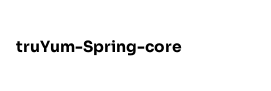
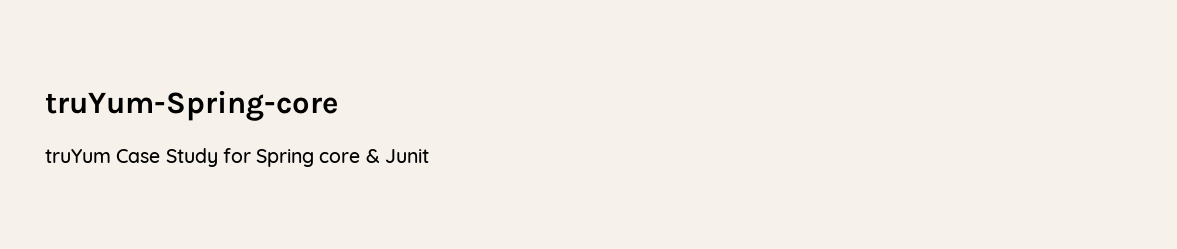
+ truYum Case Study for Spring core & Junit

